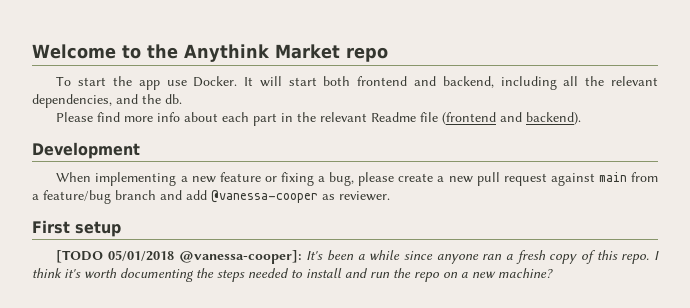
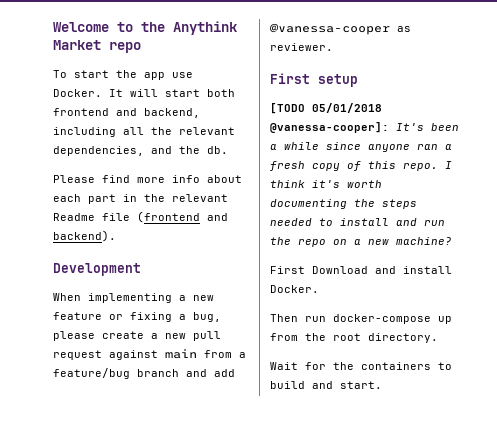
+ First Download and install Docker.
+ Then run docker-compose up from the root directory.
+ Wait for the containers to build and start.

